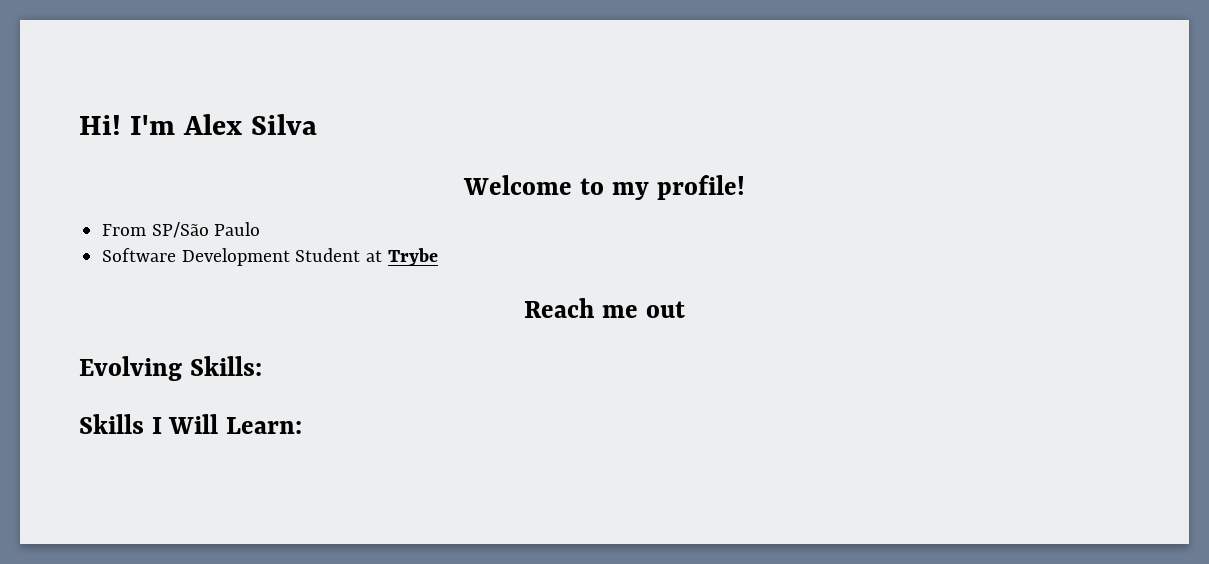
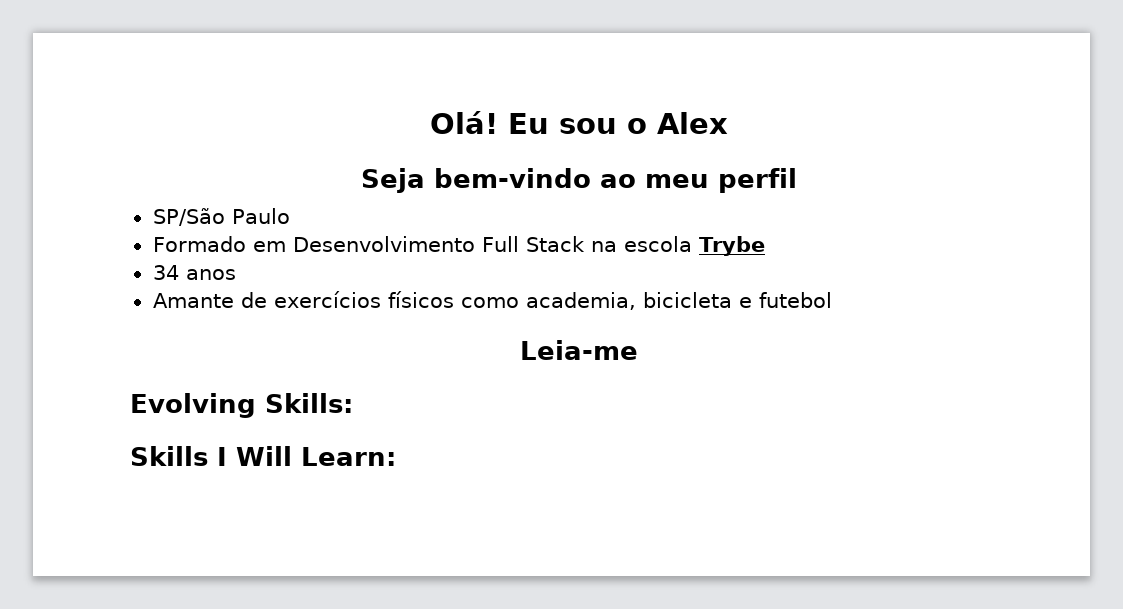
- Hi! I'm Alex Silva
- Welcome to my profile!
- From SP/São Paulo
- Software Development Student at Trybe
- Reach me out
+ Olá! Eu sou o Alex
+ Seja bem-vindo ao meu perfil
+ SP/São Paulo
+ Formado em Desenvolvimento Full Stack na escola Trybe
+ 34 anos
+ Amante de exercícios físicos como academia, bicicleta e futebol
+ Leia-me

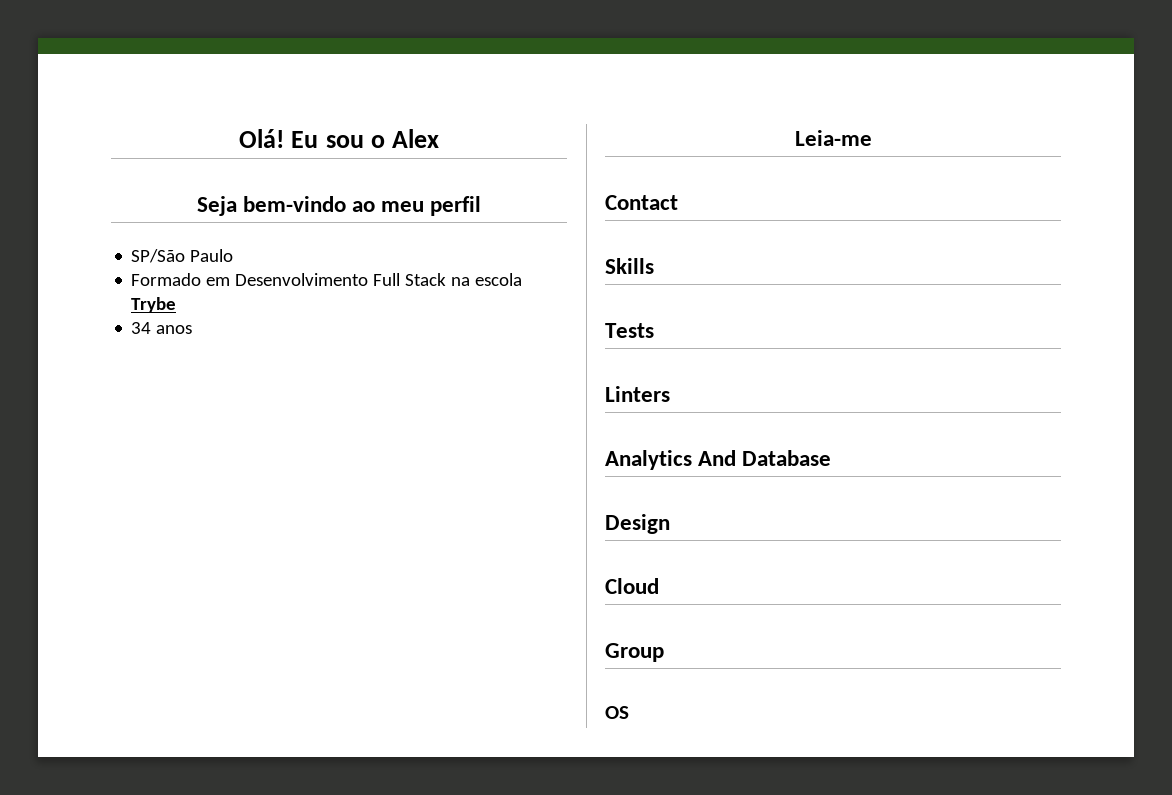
- Amante de exercícios físicos como academia, bicicleta e futebol
- Evolving Skills:
+ Contact
- Skills I Will Learn:
+ Skills
+ Tests
+ Linters
+ Analytics And Database
+ Design
+ Cloud
+ Group
+ OS

